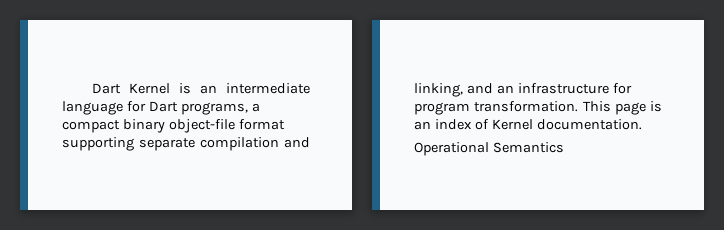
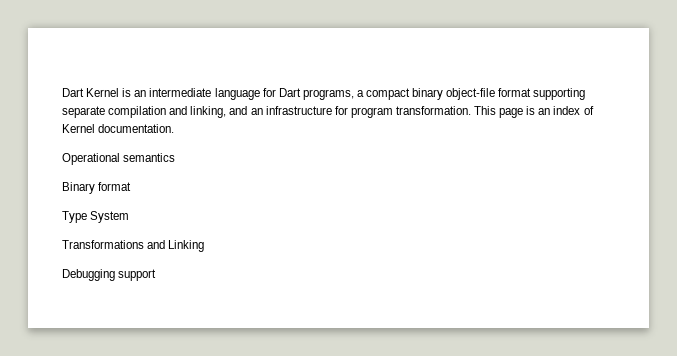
- Operational Semantics
+ Operational semantics
+ Binary format
+ Type System
+ Transformations and Linking
+ Debugging support

